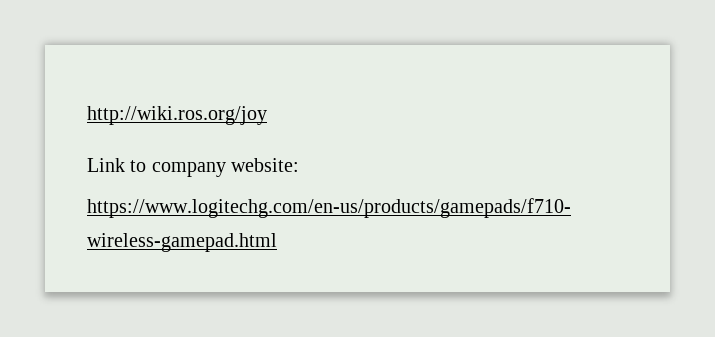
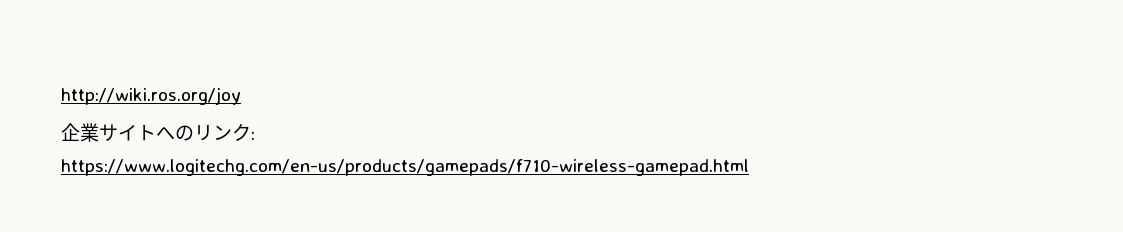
- Link to company website:
+ 企業サイトへのリンク:

